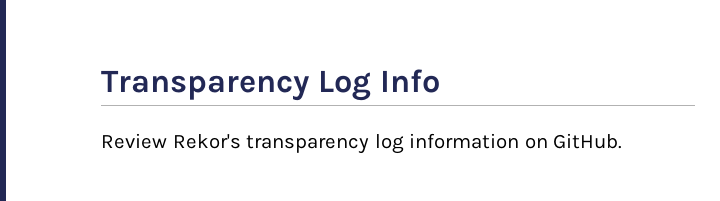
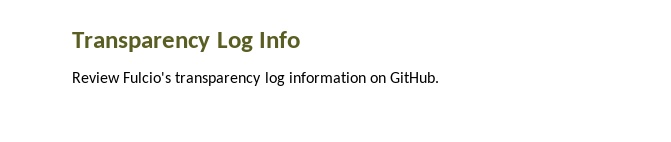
- Review Rekor's transparency log information on GitHub.
+ Review Fulcio's transparency log information on GitHub.

